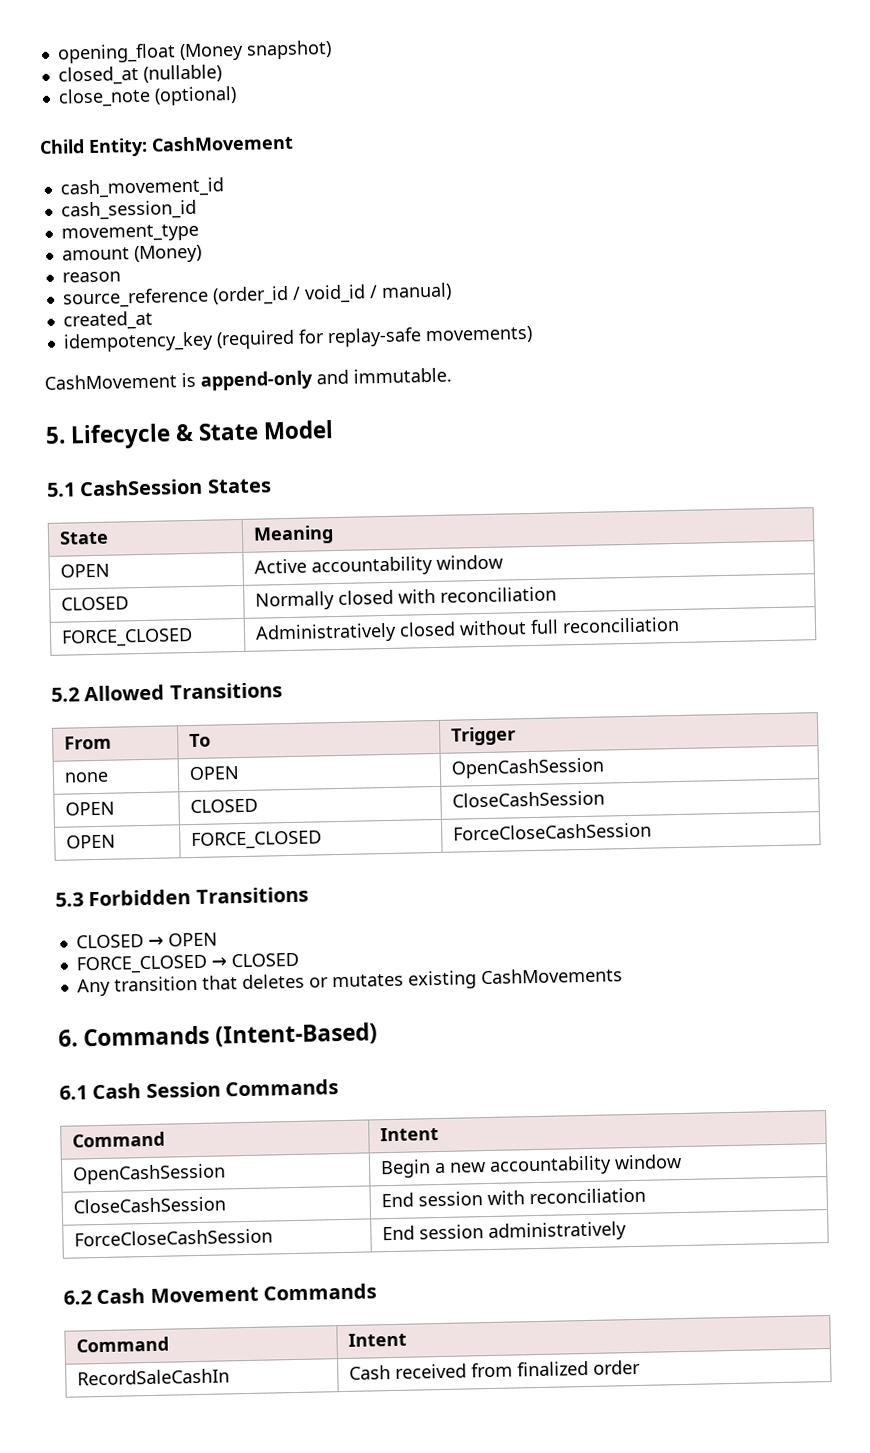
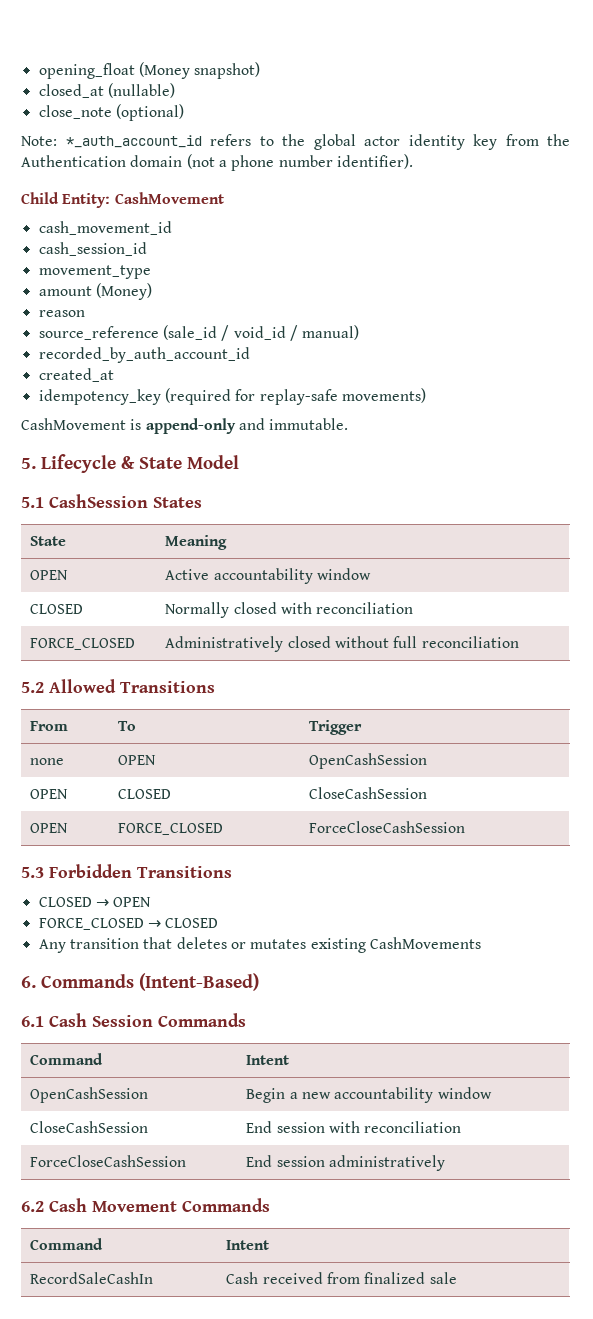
+ Note: *_auth_account_id refers to the global actor identity key from the Authentication domain (not a phone number identifier).
- source_reference (order_id / void_id / manual)
+ source_reference (sale_id / void_id / manual)
+ recorded_by_auth_account_id
- RecordSaleCashIn | Cash received from finalized order
+ RecordSaleCashIn | Cash received from finalized sale

